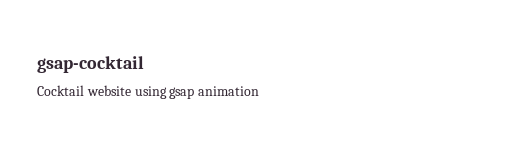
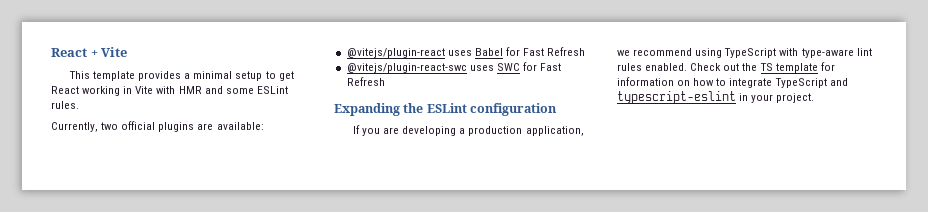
- gsap-cocktail
- Cocktail website using gsap animation
+ React + Vite
+ This template provides a minimal setup to get React working in Vite with HMR and some ESLint rules.
+ Currently, two official plugins are available:
+ @vitejs/plugin-react uses Babel for Fast Refresh
+ @vitejs/plugin-react-swc uses SWC for Fast Refresh
+ Expanding the ESLint configuration
+ If you are developing a production application, we recommend using TypeScript with type-aware lint rules enabled. Check out the TS template for information on how to integrate TypeScript and typescript-eslint in your project.

